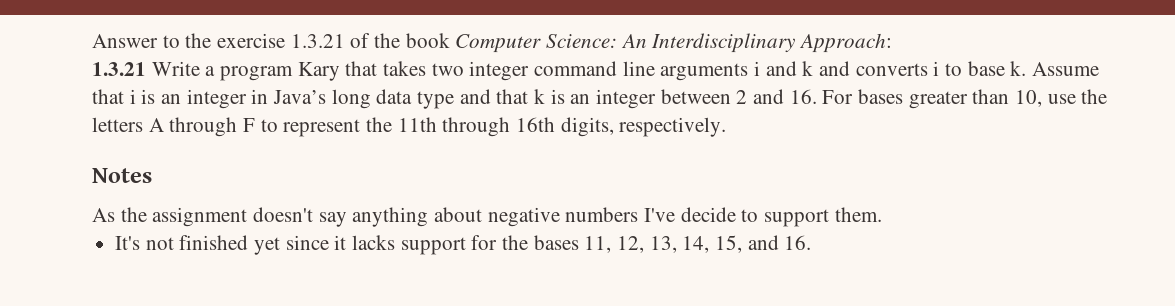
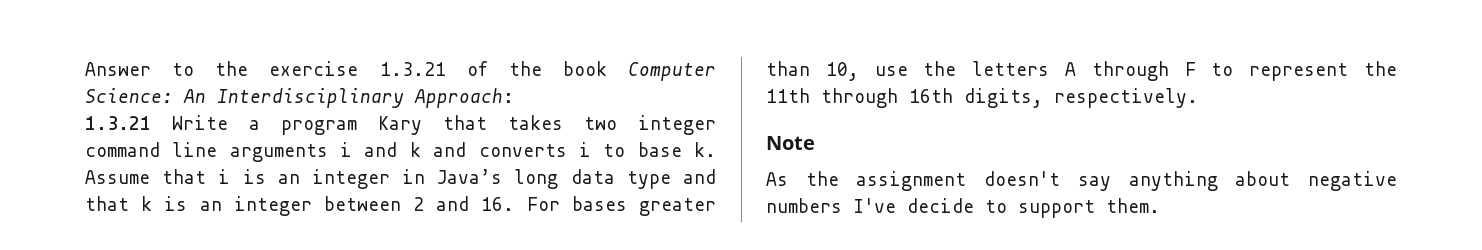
- Notes
+ Note
- It's not finished yet since it lacks support for the bases 11, 12, 13, 14, 15, and 16.

